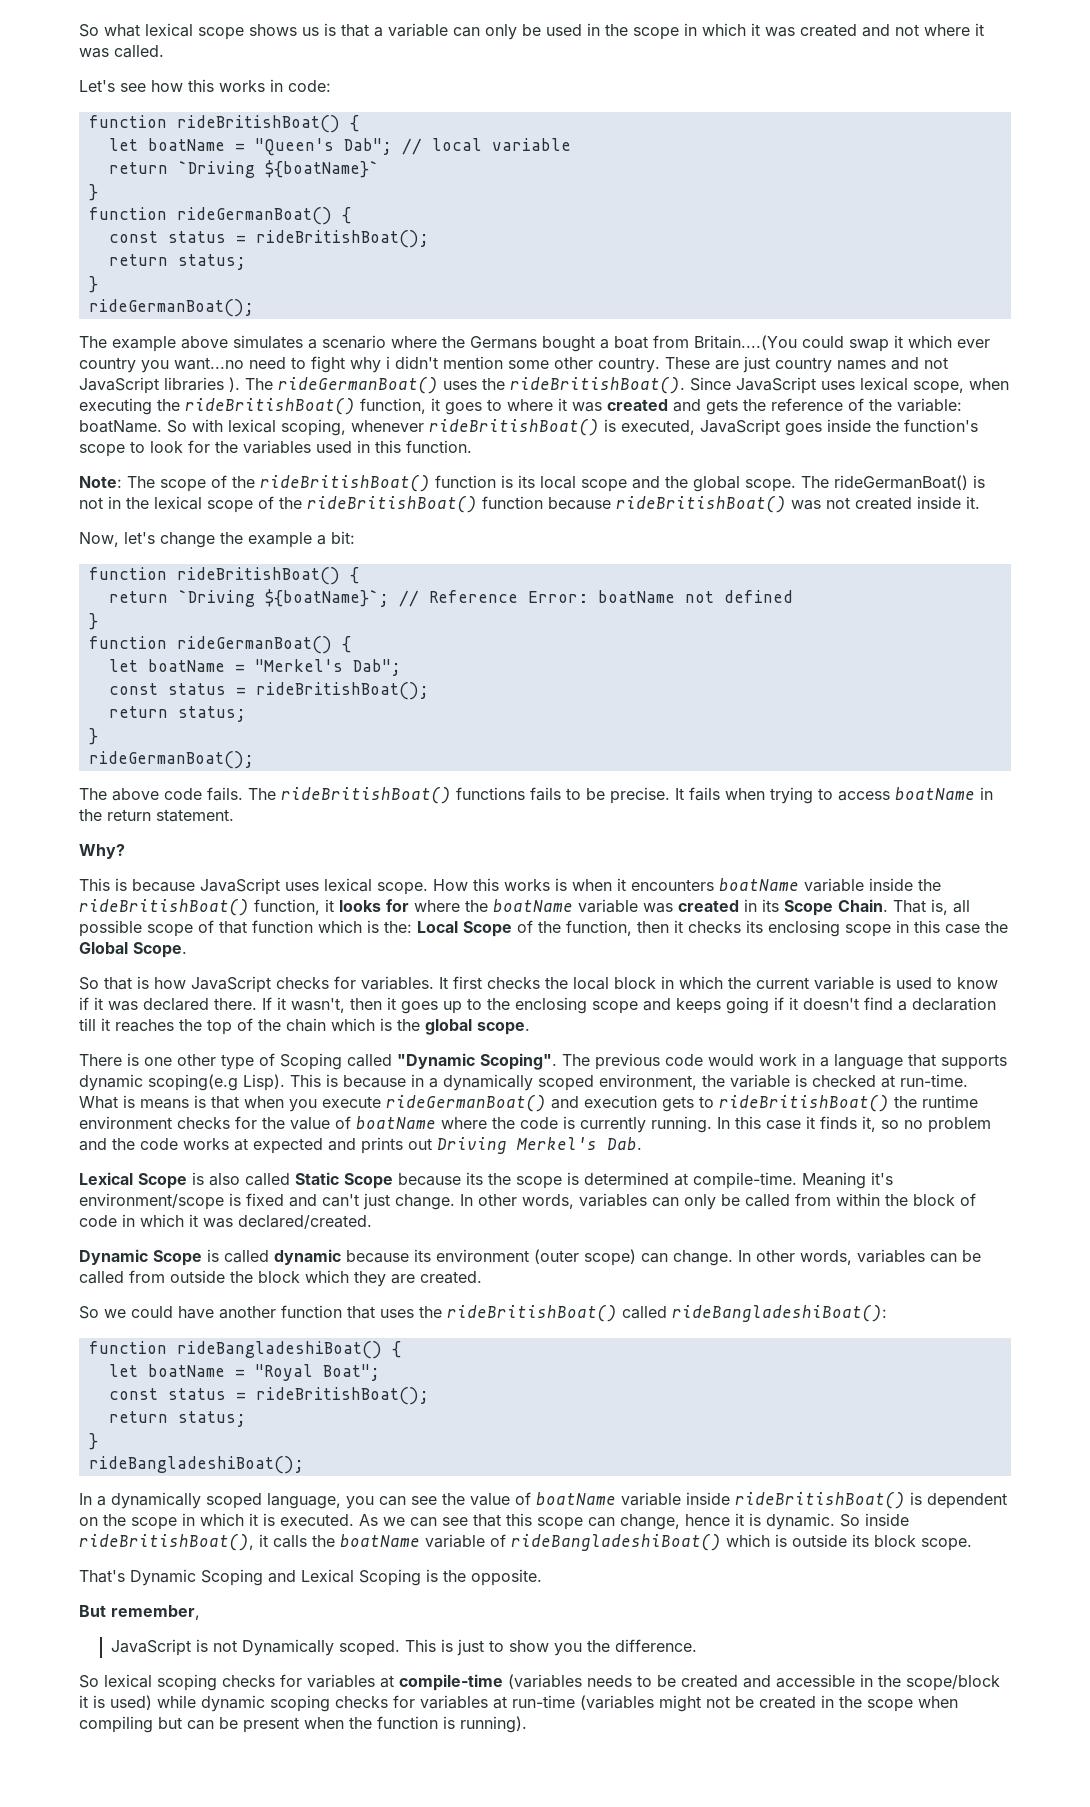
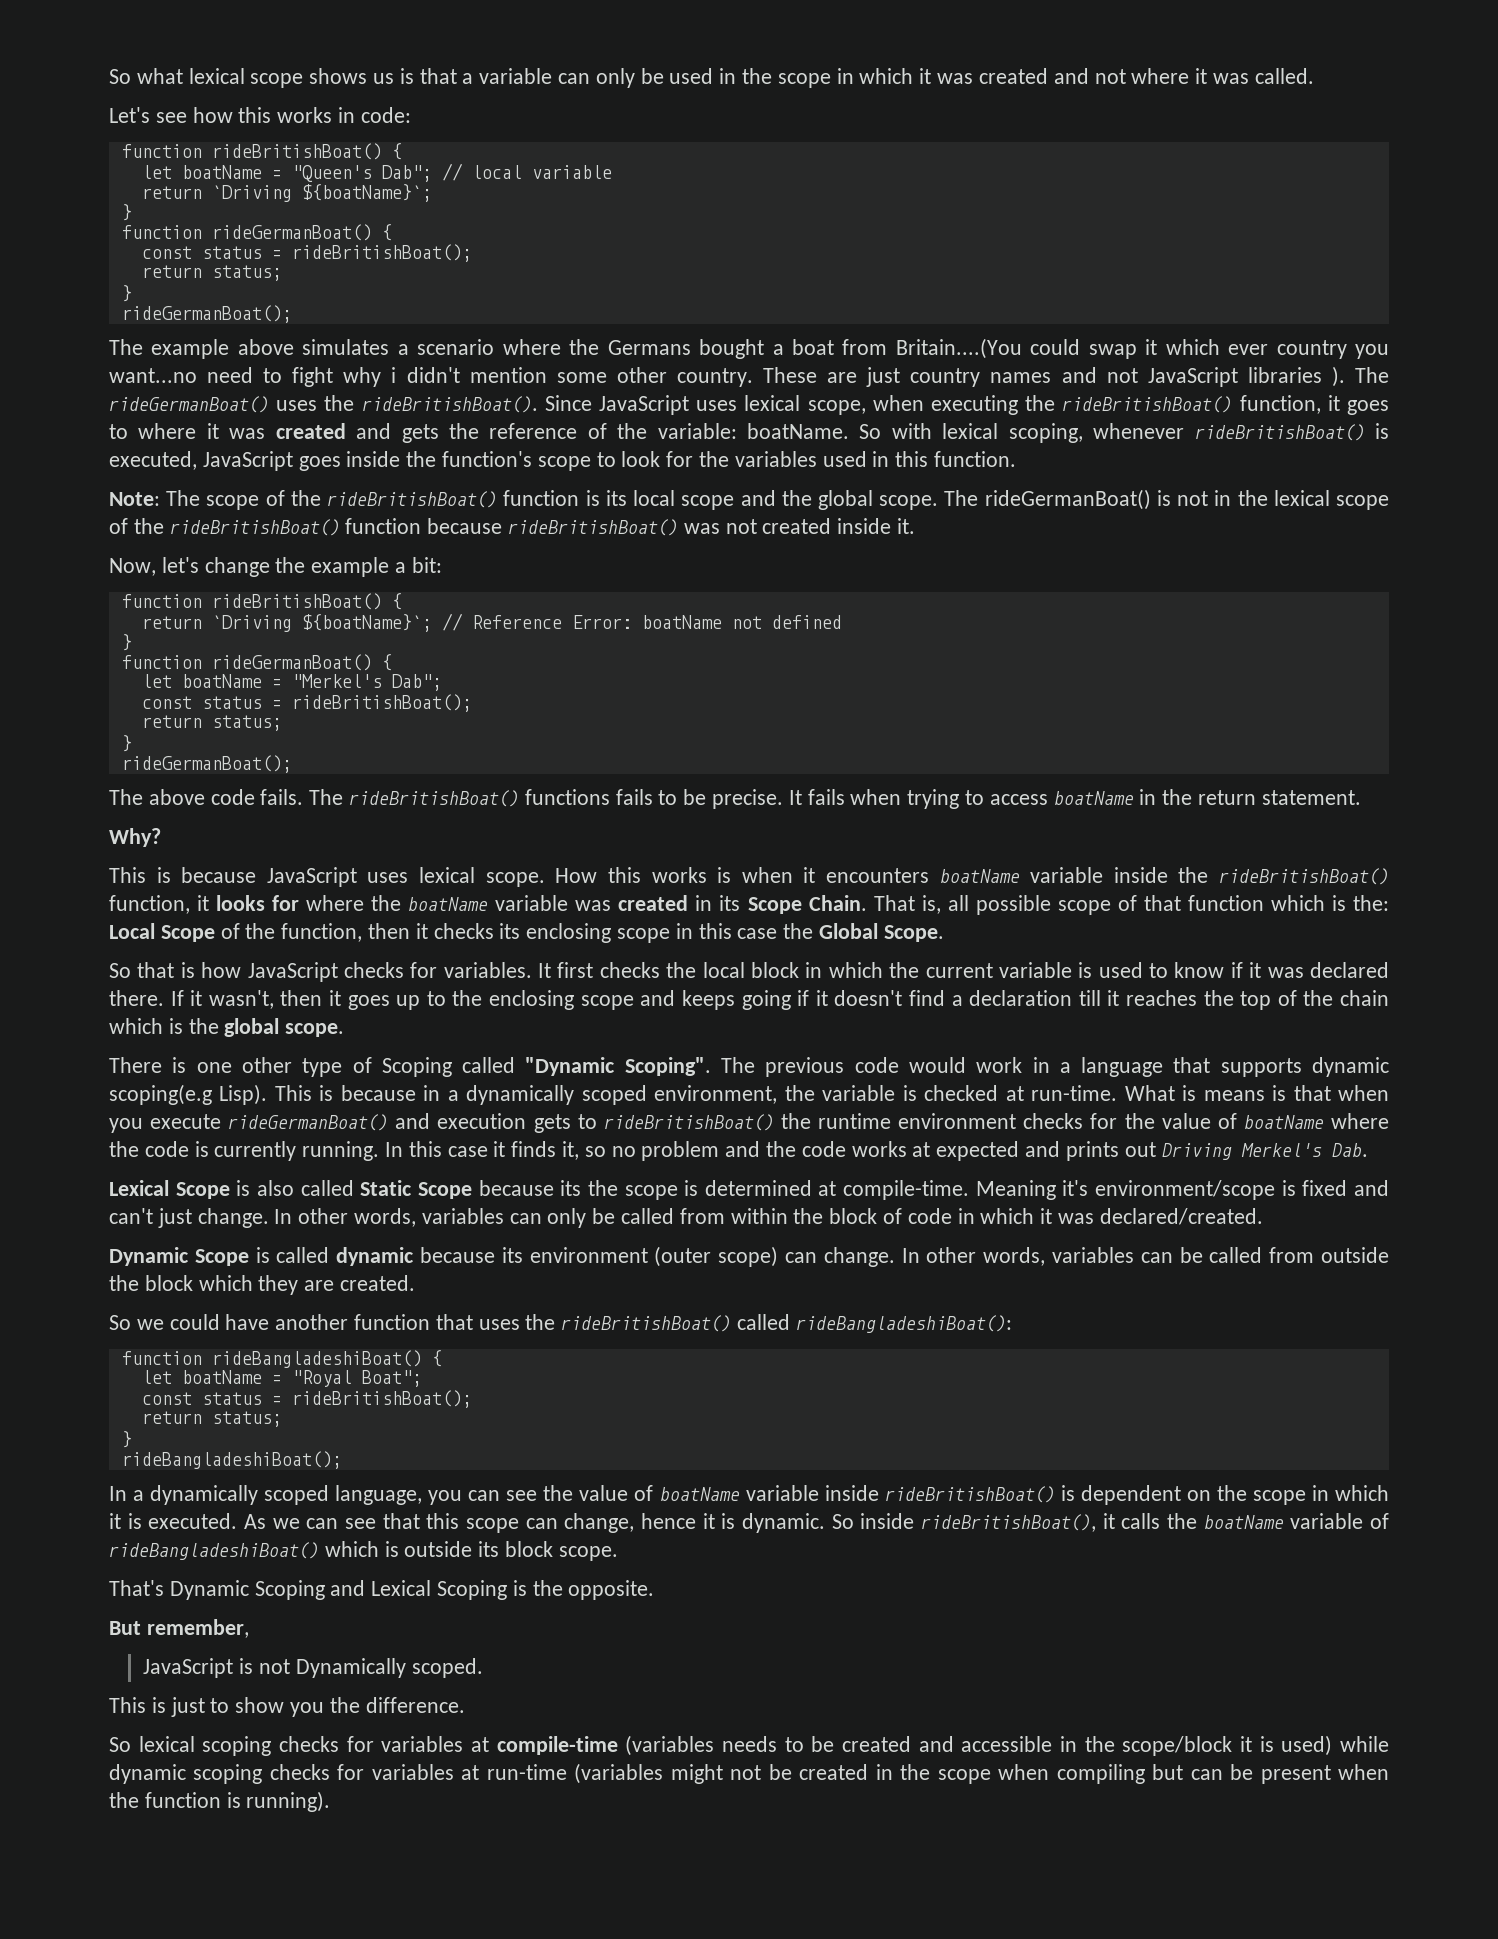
  let boatName = "Queen's Dab"; // local variable
- return `Driving ${boatName}`
+ return `Driving ${boatName}`;
- JavaScript is not Dynamically scoped. This is just to show you the difference.
+ JavaScript is not Dynamically scoped.
+ This is just to show you the difference.

